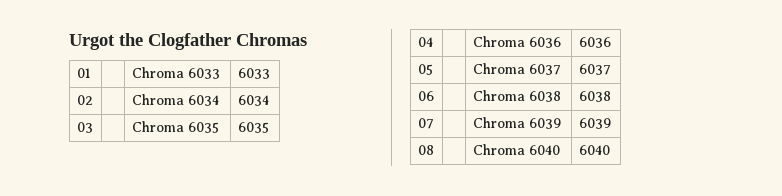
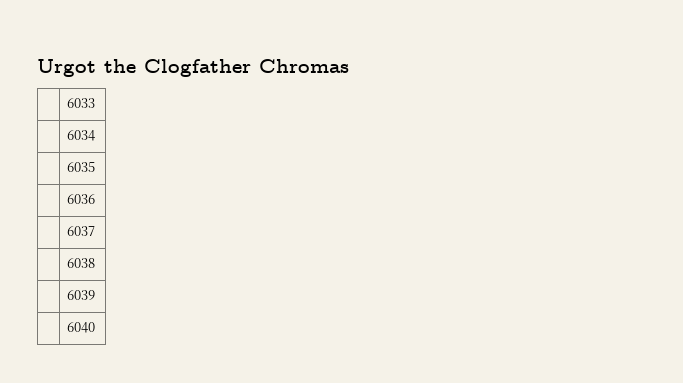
- 01 | | Chroma 6033 | 6033
- 02 | | Chroma 6034 | 6034
- 03 | | Chroma 6035 | 6035
- 04 | | Chroma 6036 | 6036
- 05 | | Chroma 6037 | 6037
- 06 | | Chroma 6038 | 6038
- 07 | | Chroma 6039 | 6039
- 08 | | Chroma 6040 | 6040
+ | 6033
+ | 6034
+ | 6035
+ | 6036
+ | 6037
+ | 6038
+ | 6039
+ | 6040

